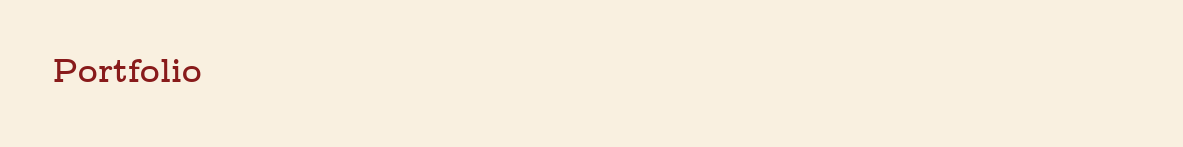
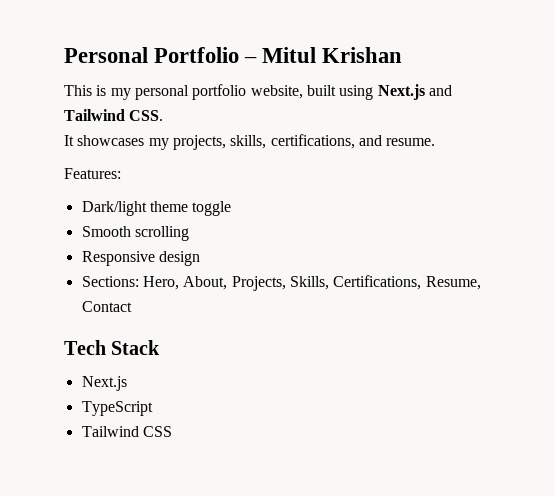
- Portfolio
+ Personal Portfolio – Mitul Krishan
+ This is my personal portfolio website, built using Next.js and Tailwind CSS.
+ It showcases my projects, skills, certifications, and resume.
+ Features:
+ Dark/light theme toggle
+ Smooth scrolling
+ Responsive design
+ Sections: Hero, About, Projects, Skills, Certifications, Resume, Contact
+ Tech Stack
+ Next.js
+ TypeScript
+ Tailwind CSS

